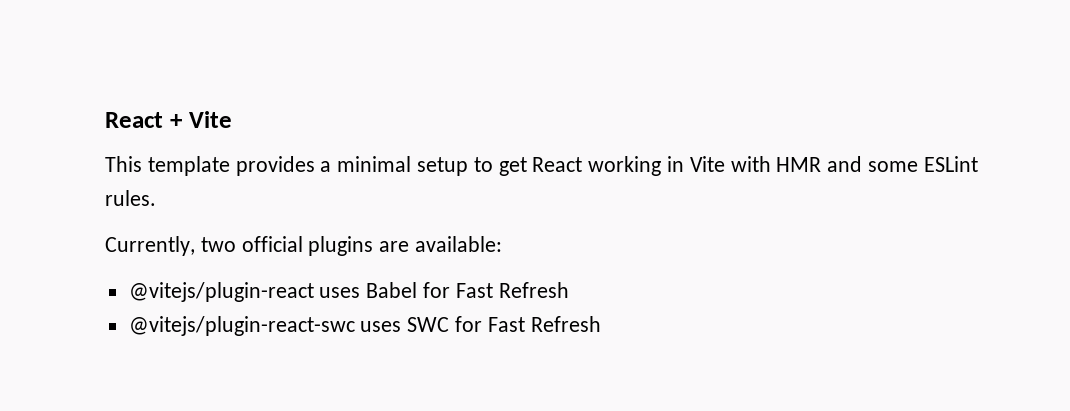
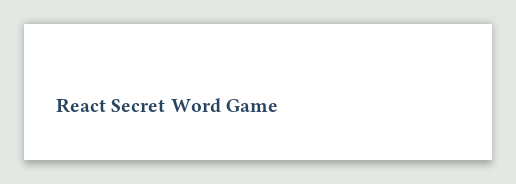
- React + Vite
- This template provides a minimal setup to get React working in Vite with HMR and some ESLint rules.
- Currently, two official plugins are available:
- @vitejs/plugin-react uses Babel for Fast Refresh
- @vitejs/plugin-react-swc uses SWC for Fast Refresh
+ React Secret Word Game

